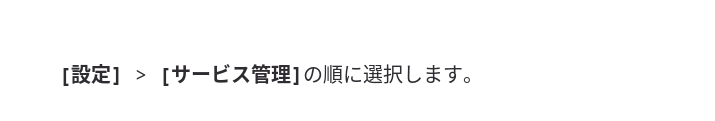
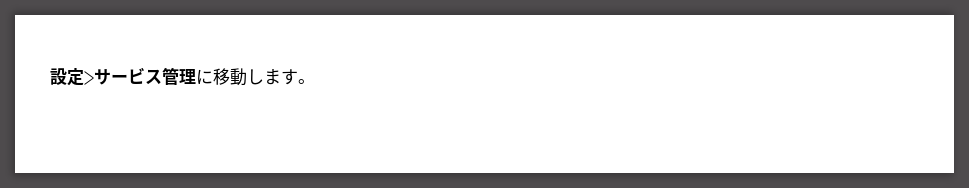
- [設定] > [サービス管理]の順に選択します。
+ 設定>サービス管理に移動します。

